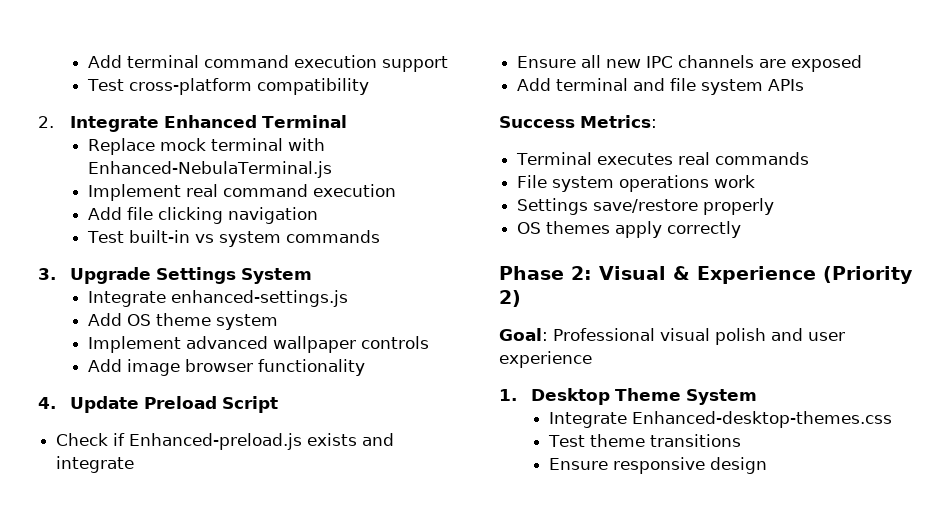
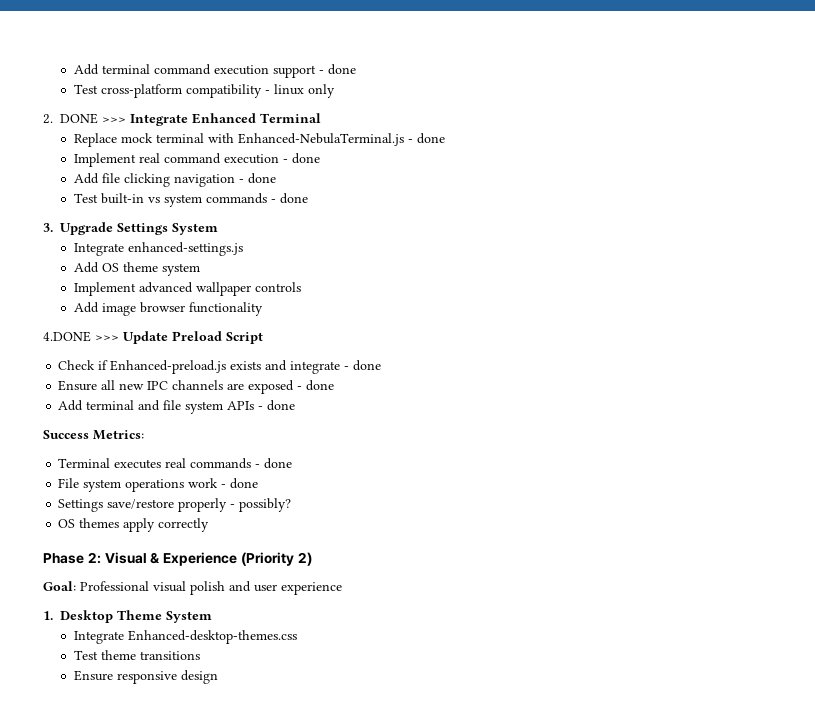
- Add terminal command execution support
+ Add terminal command execution support - done
- Test cross-platform compatibility
+ Test cross-platform compatibility - linux only
- 2. Integrate Enhanced Terminal
+ 2. DONE >>> Integrate Enhanced Terminal
- Replace mock terminal with Enhanced-NebulaTerminal.js
+ Replace mock terminal with Enhanced-NebulaTerminal.js - done
- Implement real command execution
+ Implement real command execution - done
- Add file clicking navigation
+ Add file clicking navigation - done
- Test built-in vs system commands
+ Test built-in vs system commands - done
- 4. Update Preload Script
+ 4.DONE >>> Update Preload Script
- Check if Enhanced-preload.js exists and integrate
+ Check if Enhanced-preload.js exists and integrate - done
- Ensure all new IPC channels are exposed
+ Ensure all new IPC channels are exposed - done
- Add terminal and file system APIs
+ Add terminal and file system APIs - done
- Terminal executes real commands
+ Terminal executes real commands - done
- File system operations work
+ File system operations work - done
- Settings save/restore properly
+ Settings save/restore properly - possibly?

